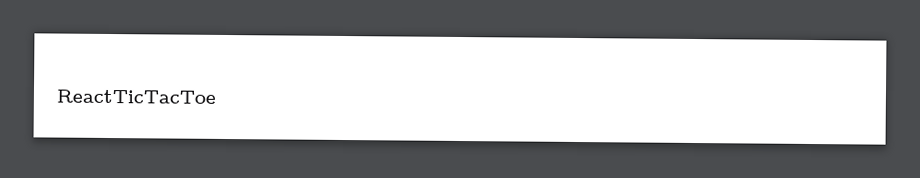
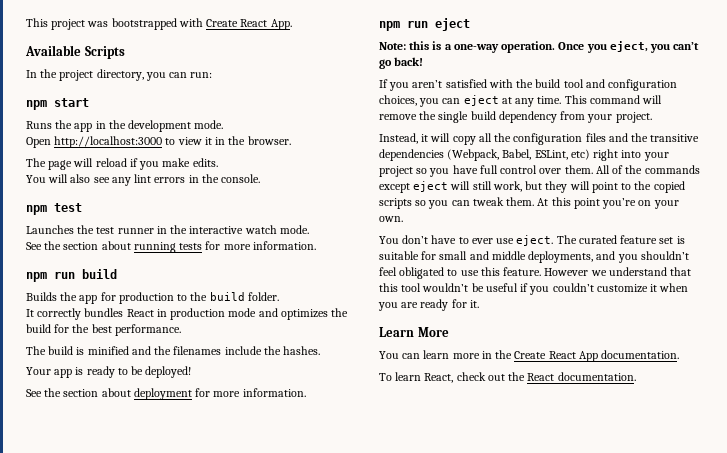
- ReactTicTacToe
+ This project was bootstrapped with Create React App.
+ Available Scripts
+ In the project directory, you can run:
+ npm start
+ Runs the app in the development mode.
+ Open http://localhost:3000 to view it in the browser.
+ The page will reload if you make edits.
+ You will also see any lint errors in the console.
+ npm test
+ Launches the test runner in the interactive watch mode.
+ See the section about running tests for more information.
+ npm run build
+ Builds the app for production to the build folder.
+ It correctly bundles React in production mode and optimizes the build for the best performance.
+ The build is minified and the filenames include the hashes.
+ Your app is ready to be deployed!
+ See the section about deployment for more information.
+ npm run eject
+ Note: this is a one-way operation. Once you eject, you can’t go back!
+ If you aren’t satisfied with the build tool and configuration choices, you can eject at any time. This command will remove the single build dependency from your project.
+ Instead, it will copy all the configuration files and the transitive dependencies (Webpack, Babel, ESLint, etc) right into your project so you have full control over them. All of the commands except eject will still work, but they will point to the copied scripts so you can tweak them. At this point you’re on your own.
+ You don’t have to ever use eject. The curated feature set is suitable for small and middle deployments, and you shouldn’t feel obligated to use this feature. However we understand that this tool wouldn’t be useful if you couldn’t customize it when you are ready for it.
+ Learn More
+ You can learn more in the Create React App documentation.
+ To learn React, check out the React documentation.

